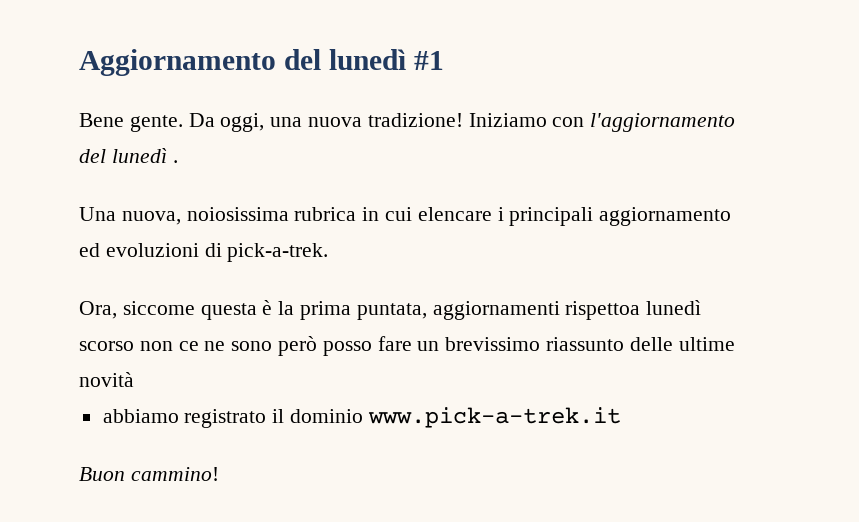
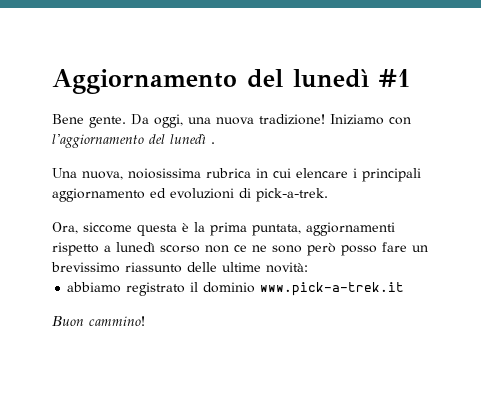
- Ora, siccome questa è la prima puntata, aggiornamenti rispettoa lunedì scorso non ce ne sono però posso fare un brevissimo riassunto delle ultime novità
+ Ora, siccome questa è la prima puntata, aggiornamenti rispetto a lunedì scorso non ce ne sono però posso fare un brevissimo riassunto delle ultime novità:

